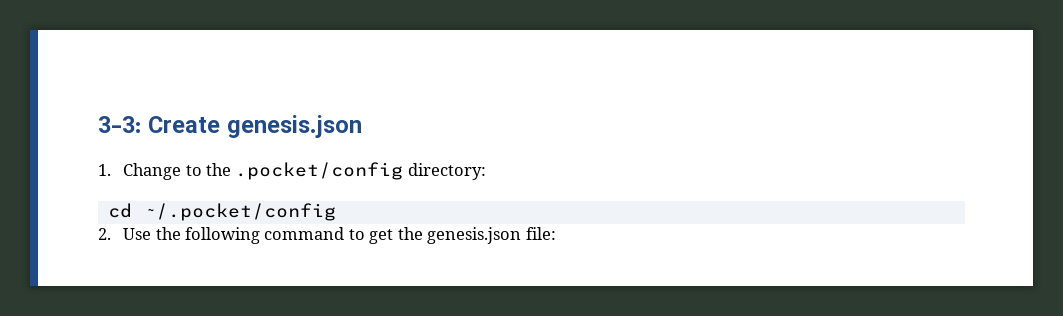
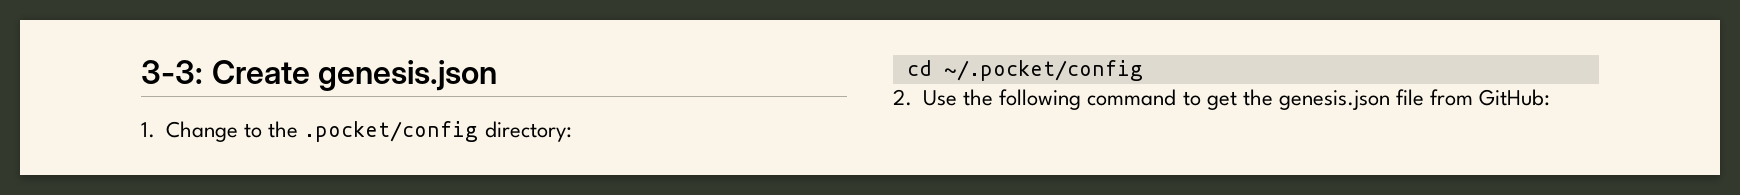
- 2. Use the following command to get the genesis.json file:
+ 2. Use the following command to get the genesis.json file from GitHub:

